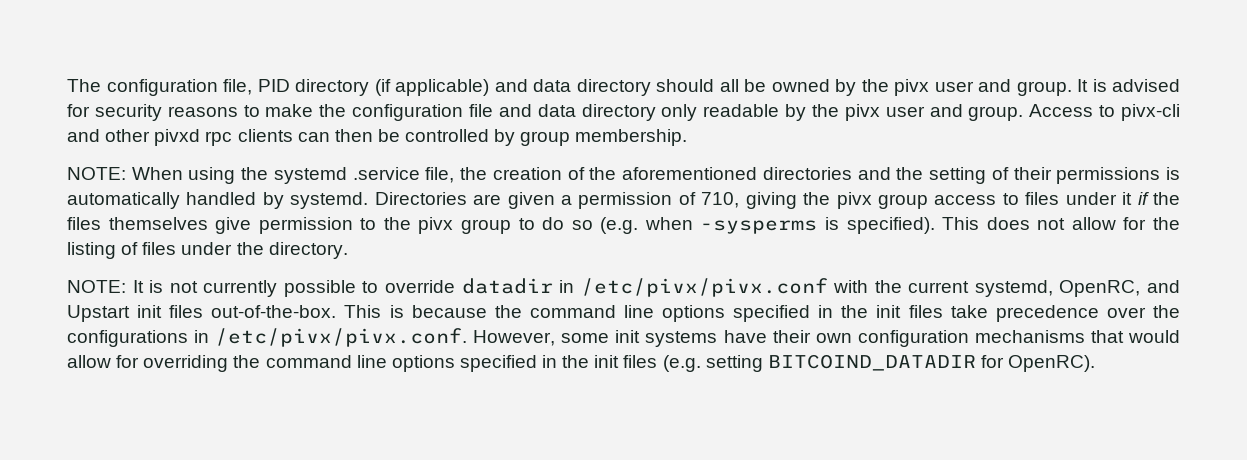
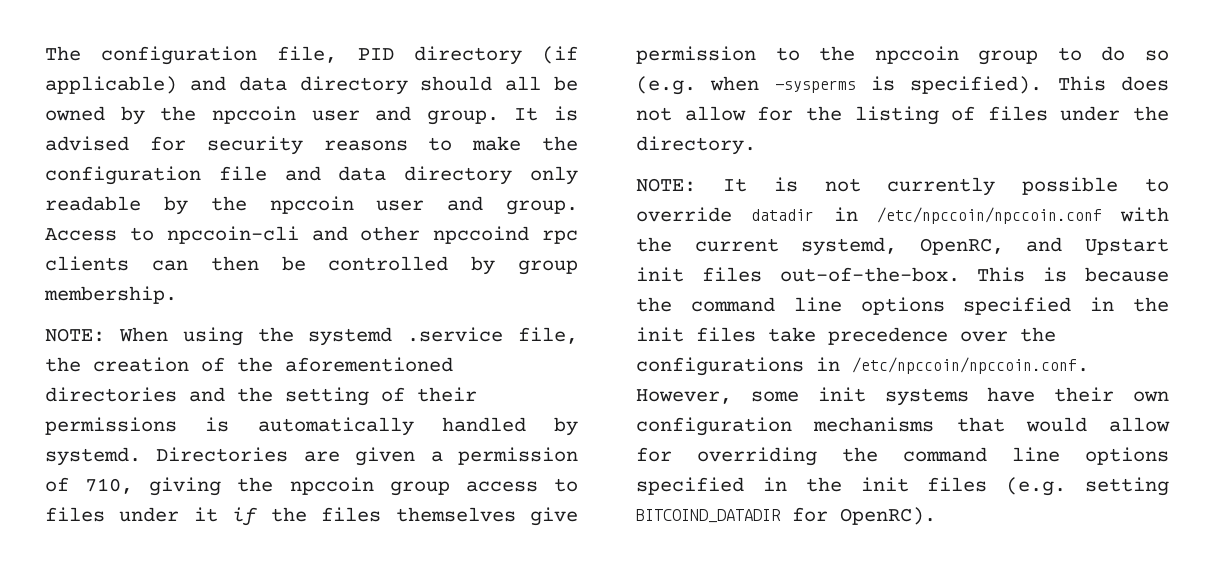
- The configuration file, PID directory (if applicable) and data directory should all be owned by the pivx user and group.
+ The configuration file, PID directory (if applicable) and data directory should all be owned by the npccoin user and group.
- It is advised for security reasons to make the configuration file and data directory only readable by the pivx user and group.
+ It is advised for security reasons to make the configuration file and data directory only readable by the npccoin user and group.
- Access to pivx-cli and other pivxd rpc clients can then be controlled by group membership.
+ Access to npccoin-cli and other npccoind rpc clients can then be controlled by group membership.
- Directories are given a permission of 710, giving the pivx group access to files under it if the files themselves give permission to the pivx group to do so (e.g. when -sysperms is specified).
+ Directories are given a permission of 710, giving the npccoin group access to files under it if the files themselves give permission to the npccoin group to do so (e.g. when -sysperms is specified).
- NOTE: It is not currently possible to override datadir in /etc/pivx/pivx.conf with the current systemd, OpenRC, and Upstart init files out-of-the-box.
+ NOTE: It is not currently possible to override datadir in /etc/npccoin/npccoin.conf with the current systemd, OpenRC, and Upstart init files out-of-the-box.
- This is because the command line options specified in the init files take precedence over the configurations in /etc/pivx/pivx.conf. However, some init systems have their own configuration mechanisms that would allow for overriding the command line options specified in the init files (e.g. setting BITCOIND_DATADIR for OpenRC).
+ This is because the command line options specified in the init files take precedence over the configurations in /etc/npccoin/npccoin.conf. However, some init systems have their own configuration mechanisms that would allow for overriding the command line options specified in the init files (e.g. setting BITCOIND_DATADIR for OpenRC).

